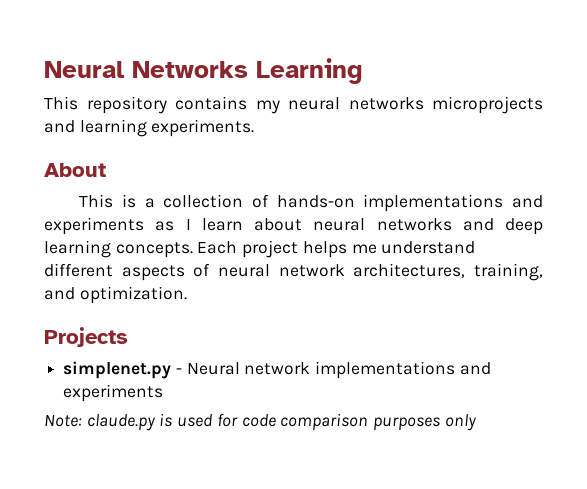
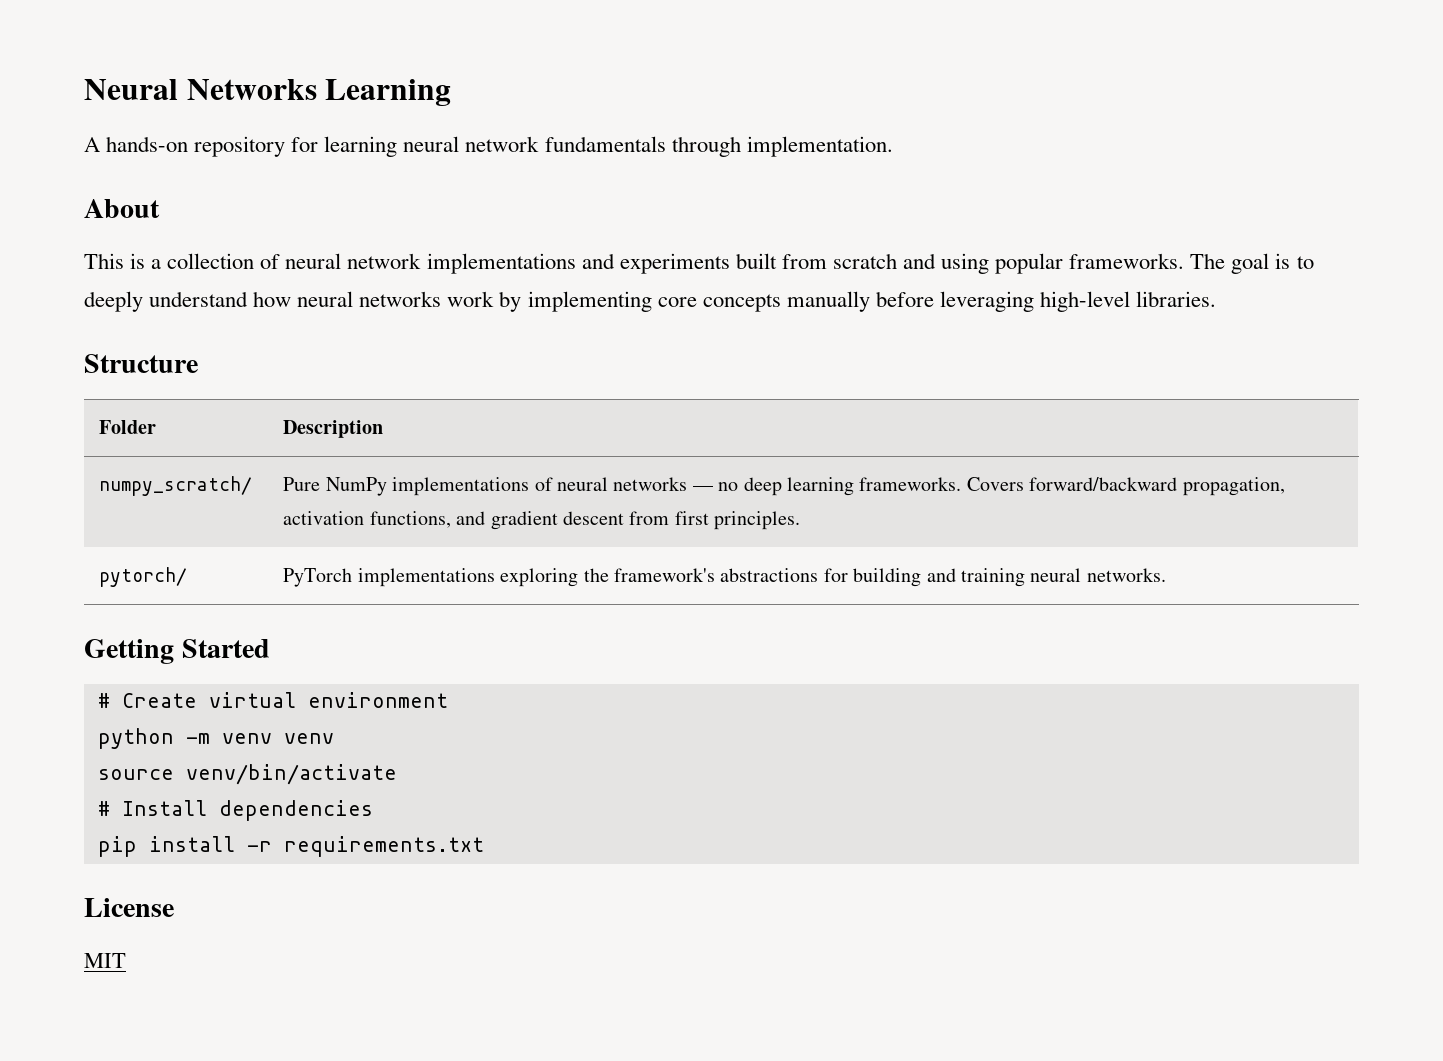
- This repository contains my neural networks microprojects and learning experiments.
+ A hands-on repository for learning neural network fundamentals through implementation.
- This is a collection of hands-on implementations and experiments as I learn about neural networks and deep learning concepts. Each project helps me understand different aspects of neural network architectures, training, and optimization.
- Projects
- simplenet.py - Neural network implementations and experiments
- Note: claude.py is used for code comparison purposes only
+ This is a collection of neural network implementations and experiments built from scratch and using popular frameworks. The goal is to deeply understand how neural networks work by implementing core concepts manually before leveraging high-level libraries.
+ Structure
+ Folder | Description
+ numpy_scratch/ | Pure NumPy implementations of neural networks — no deep learning frameworks. Covers forward/backward propagation, activation functions, and gradient descent from first principles.
+ pytorch/ | PyTorch implementations exploring the framework's abstractions for building and training neural networks.
+ Getting Started
+ # Create virtual environment
+ python -m venv venv
+ source venv/bin/activate
+ # Install dependencies
+ pip install -r requirements.txt
+ License
+ MIT

